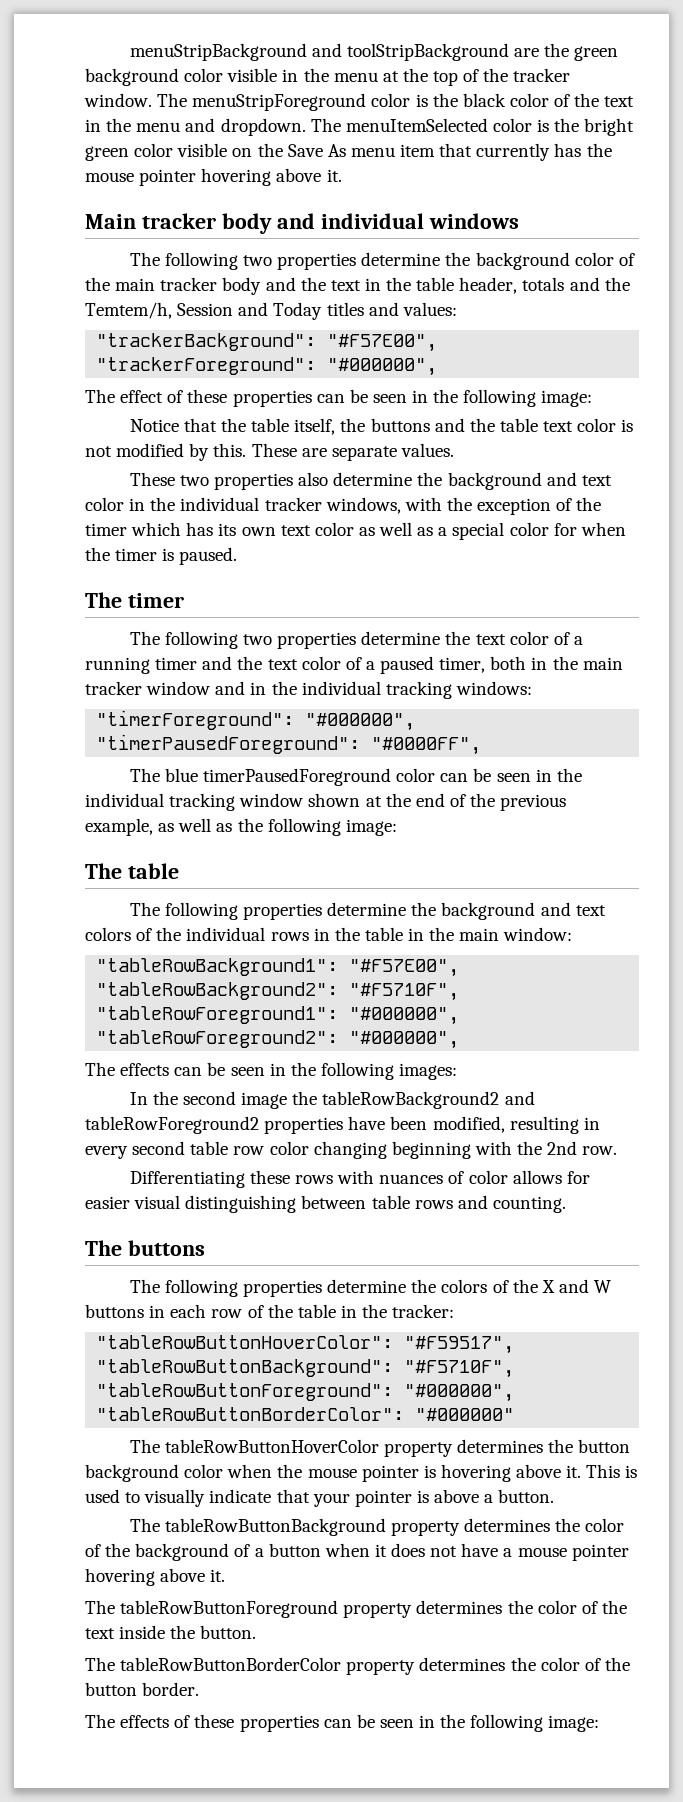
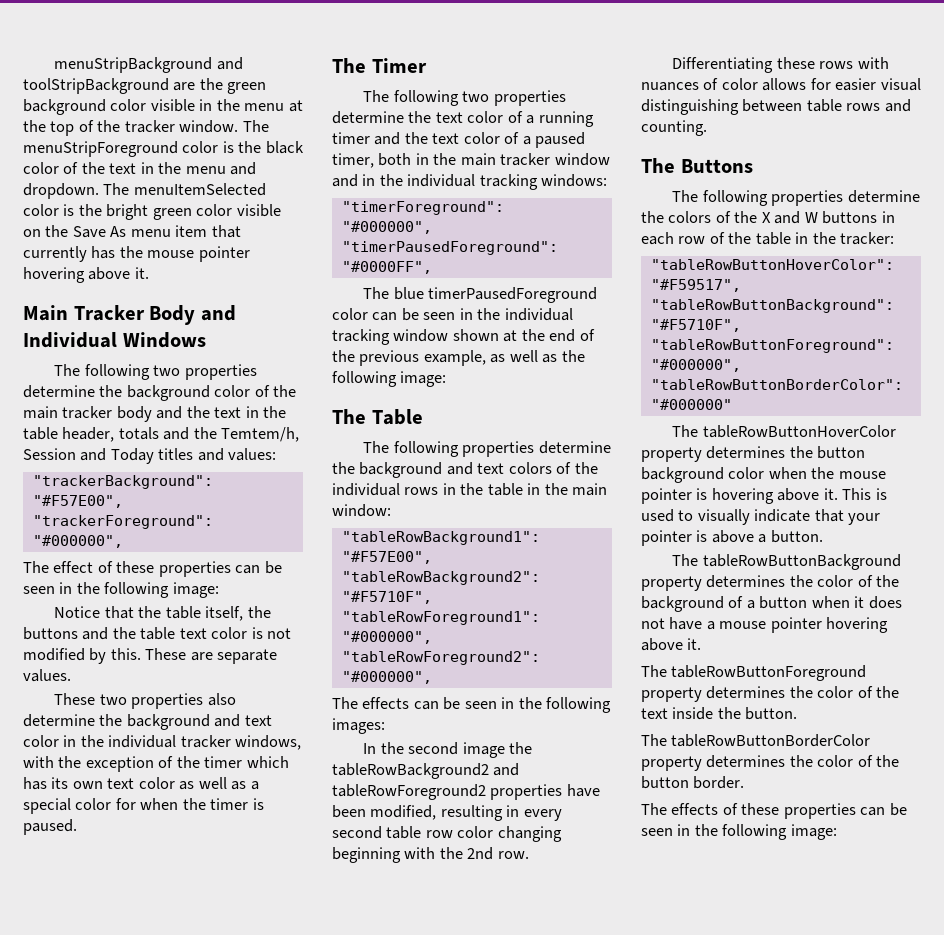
- Main tracker body and individual windows
+ Main Tracker Body and Individual Windows
- The timer
+ The Timer
- The table
+ The Table
- The buttons
+ The Buttons

